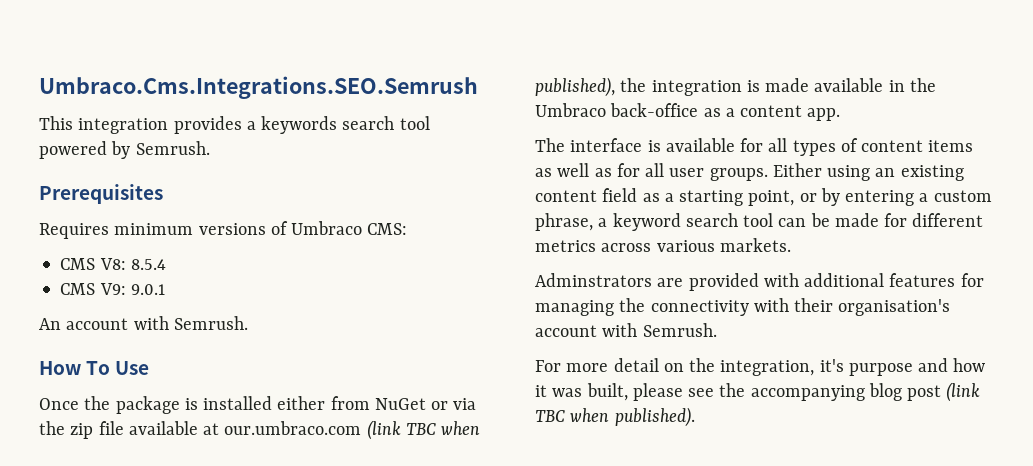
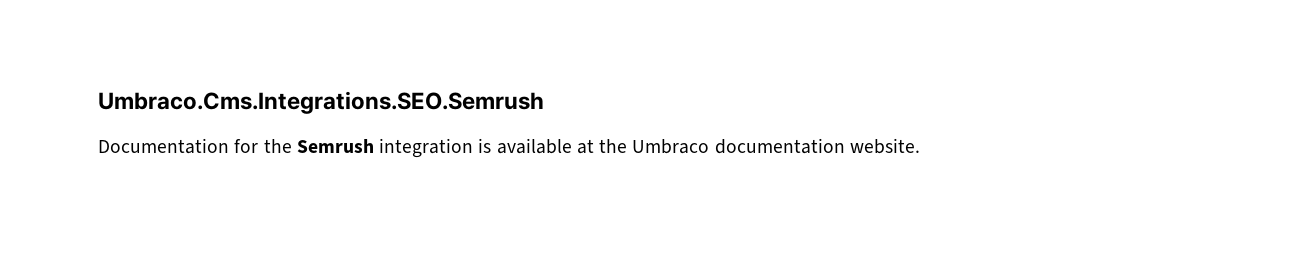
- This integration provides a keywords search tool powered by Semrush.
- Prerequisites
- Requires minimum versions of Umbraco CMS:
- CMS V8: 8.5.4
- CMS V9: 9.0.1
- An account with Semrush.
- How To Use
- Once the package is installed either from NuGet or via the zip file available at our.umbraco.com (link TBC when published), the integration is made available in the Umbraco back-office as a content app.
- The interface is available for all types of content items as well as for all user groups. Either using an existing content field as a starting point, or by entering a custom phrase, a keyword search tool can be made for different metrics across various markets.
- Adminstrators are provided with additional features for managing the connectivity with their organisation's account with Semrush.
- For more detail on the integration, it's purpose and how it was built, please see the accompanying blog post (link TBC when published).
+ Documentation for the Semrush integration is available at the Umbraco documentation website.

